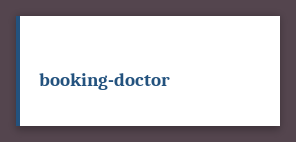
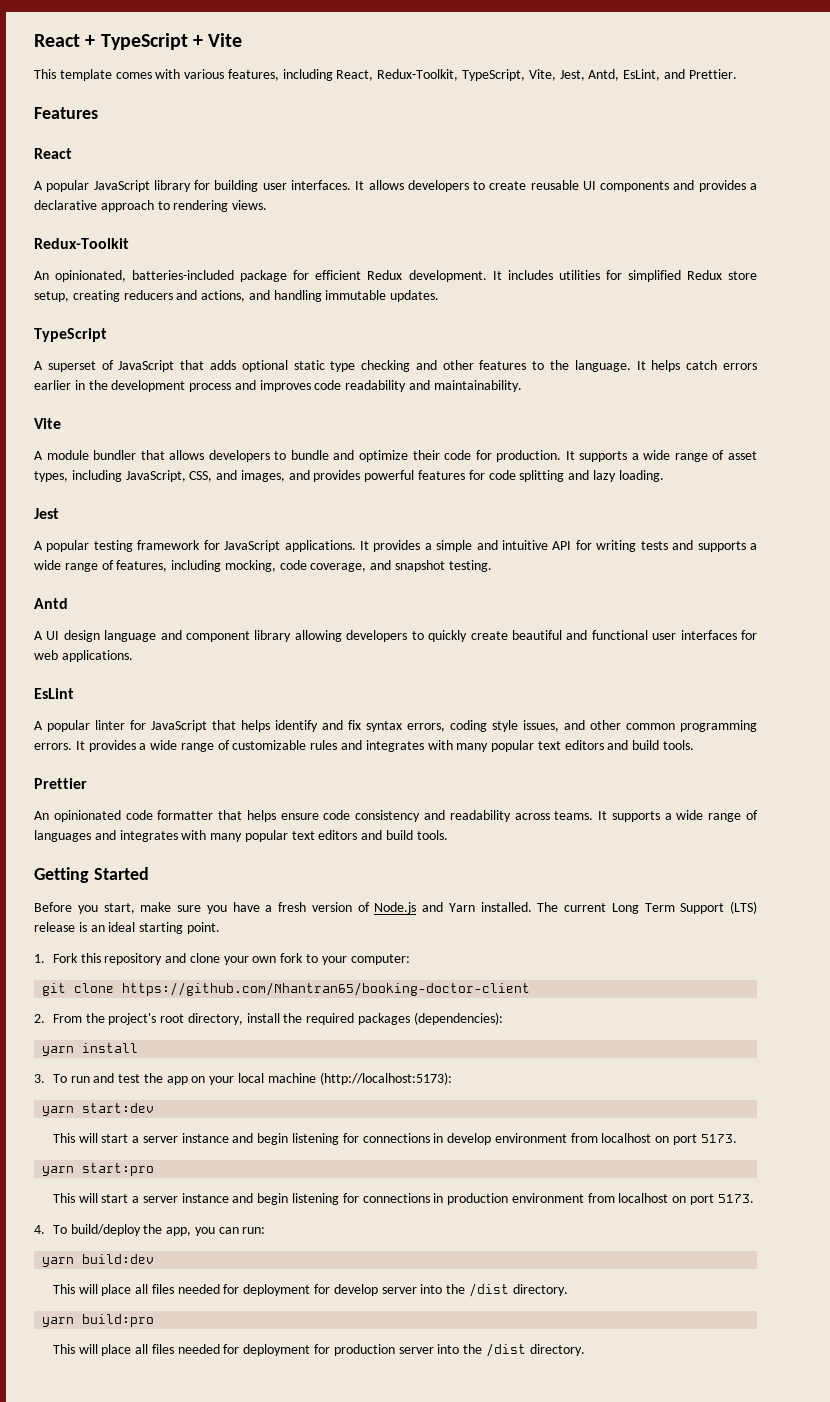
- booking-doctor
+ React + TypeScript + Vite
+ This template comes with various features, including React, Redux-Toolkit, TypeScript, Vite, Jest, Antd, EsLint, and Prettier.
+ Features
+ React
+ A popular JavaScript library for building user interfaces. It allows developers to create reusable UI components and provides a declarative approach to rendering views.
+ Redux-Toolkit
+ An opinionated, batteries-included package for efficient Redux development. It includes utilities for simplified Redux store setup, creating reducers and actions, and handling immutable updates.
+ TypeScript
+ A superset of JavaScript that adds optional static type checking and other features to the language. It helps catch errors earlier in the development process and improves code readability and maintainability.
+ Vite
+ A module bundler that allows developers to bundle and optimize their code for production. It supports a wide range of asset types, including JavaScript, CSS, and images, and provides powerful features for code splitting and lazy loading.
+ Jest
+ A popular testing framework for JavaScript applications. It provides a simple and intuitive API for writing tests and supports a wide range of features, including mocking, code coverage, and snapshot testing.
+ Antd
+ A UI design language and component library allowing developers to quickly create beautiful and functional user interfaces for web applications.
+ EsLint
+ A popular linter for JavaScript that helps identify and fix syntax errors, coding style issues, and other common programming errors. It provides a wide range of customizable rules and integrates with many popular text editors and build tools.
+ Prettier
+ An opinionated code formatter that helps ensure code consistency and readability across teams. It supports a wide range of languages and integrates with many popular text editors and build tools.
+ Getting Started
+ Before you start, make sure you have a fresh version of Node.js and Yarn installed. The current Long Term Support (LTS) release is an ideal starting point.
+ 1. Fork this repository and clone your own fork to your computer:
+ git clone https://github.com/Nhantran65/booking-doctor-client
+ 2. From the project's root directory, install the required packages (dependencies):
+ yarn install
+ 3. To run and test the app on your local machine (http://localhost:5173):
+ yarn start:dev
+ This will start a server instance and begin listening for connections in develop environment from localhost on port 5173.
+ yarn start:pro
+ This will start a server instance and begin listening for connections in production environment from localhost on port 5173.
+ 4. To build/deploy the app, you can run:
+ yarn build:dev
+ This will place all files needed for deployment for develop server into the /dist directory.
+ yarn build:pro
+ This will place all files needed for deployment for production server into the /dist directory.

